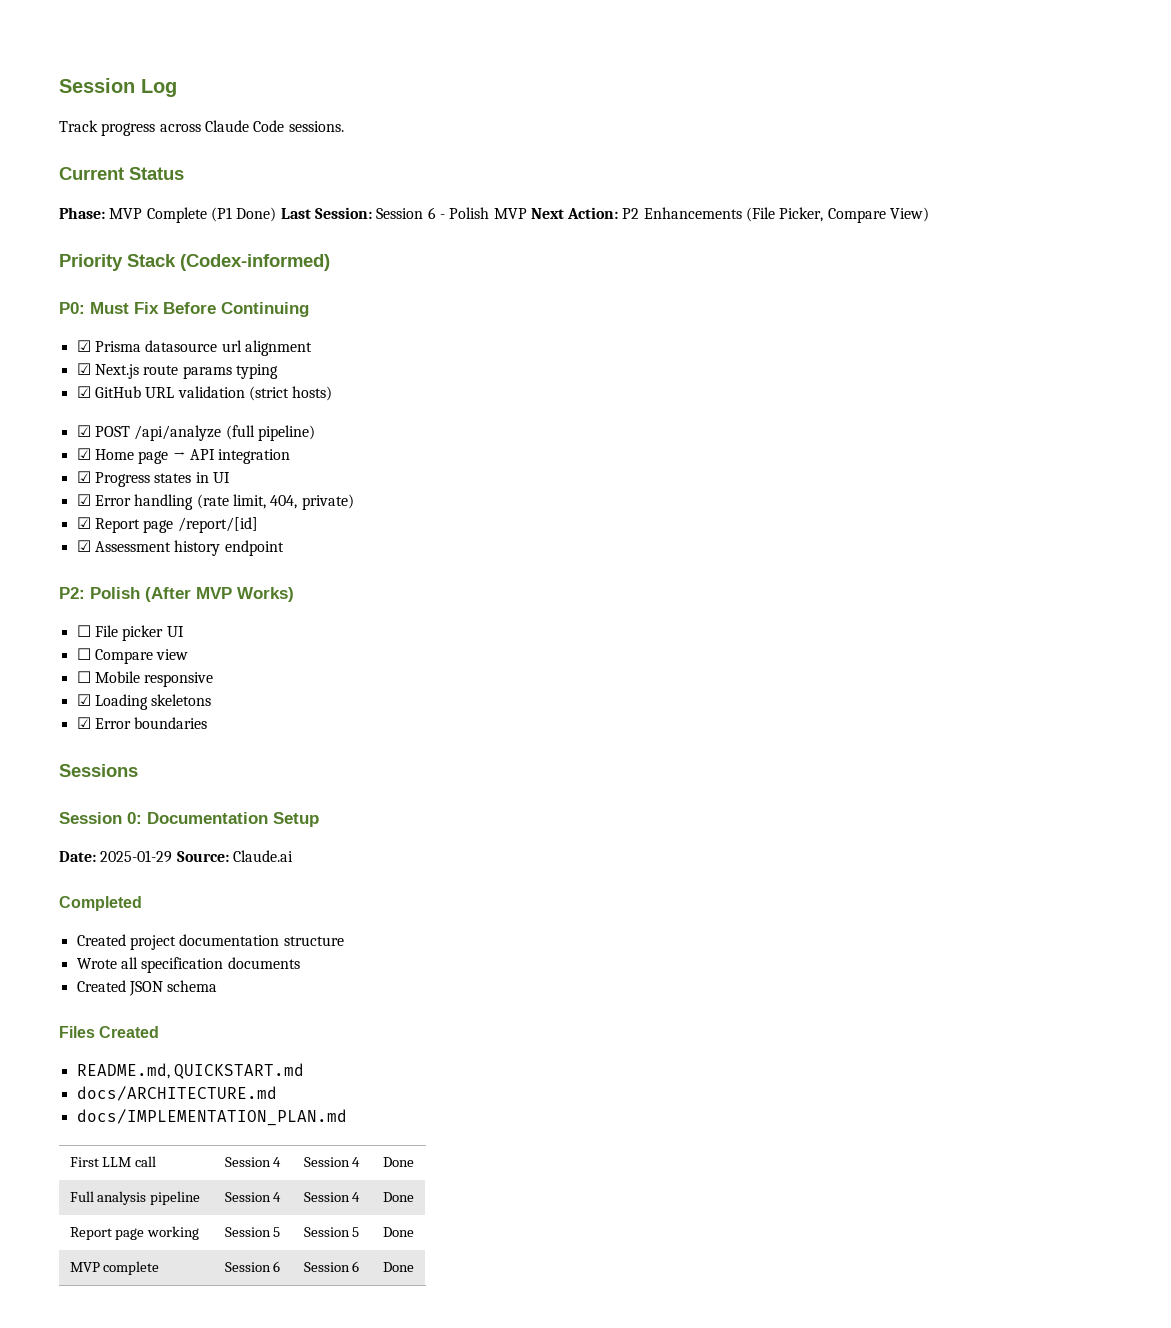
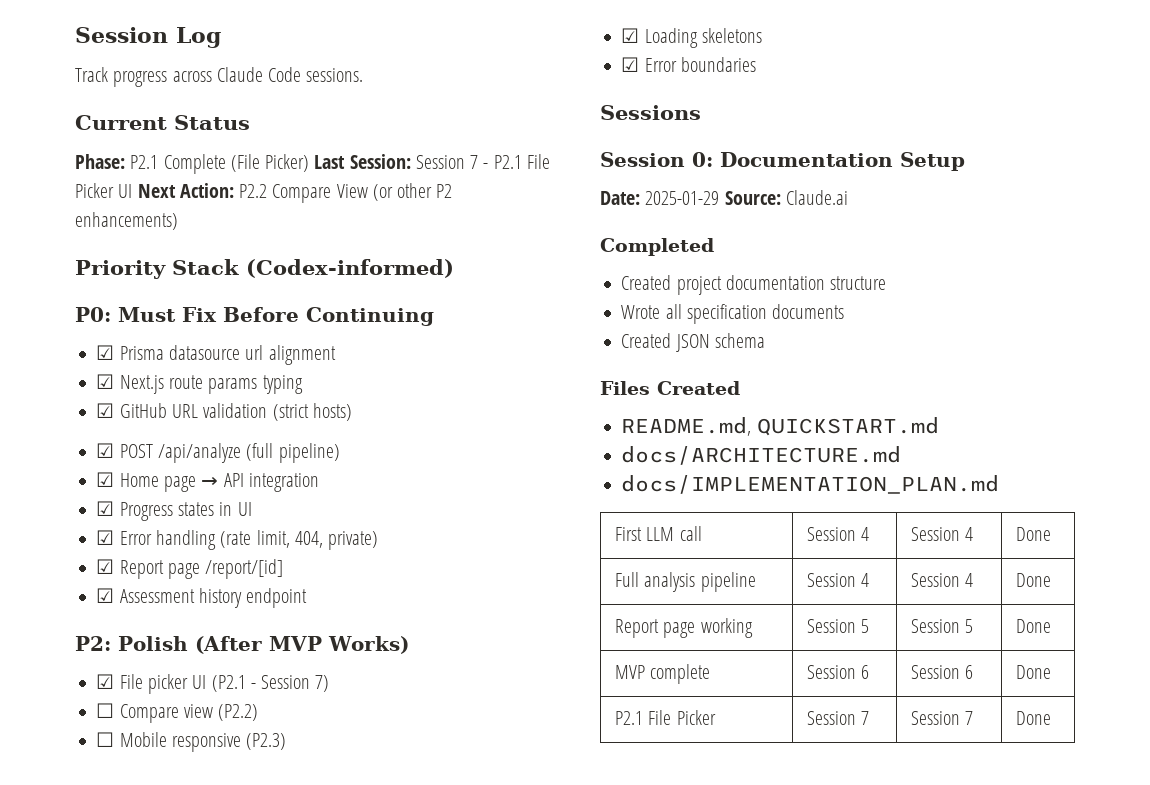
- Phase: MVP Complete (P1 Done) Last Session: Session 6 - Polish MVP Next Action: P2 Enhancements (File Picker, Compare View)
+ Phase: P2.1 Complete (File Picker) Last Session: Session 7 - P2.1 File Picker UI Next Action: P2.2 Compare View (or other P2 enhancements)
- ☐ File picker UI
+ ☑ File picker UI (P2.1 - Session 7)
- ☐ Compare view
+ ☐ Compare view (P2.2)
- ☐ Mobile responsive
+ ☐ Mobile responsive (P2.3)
+ P2.1 File Picker | Session 7 | Session 7 | Done

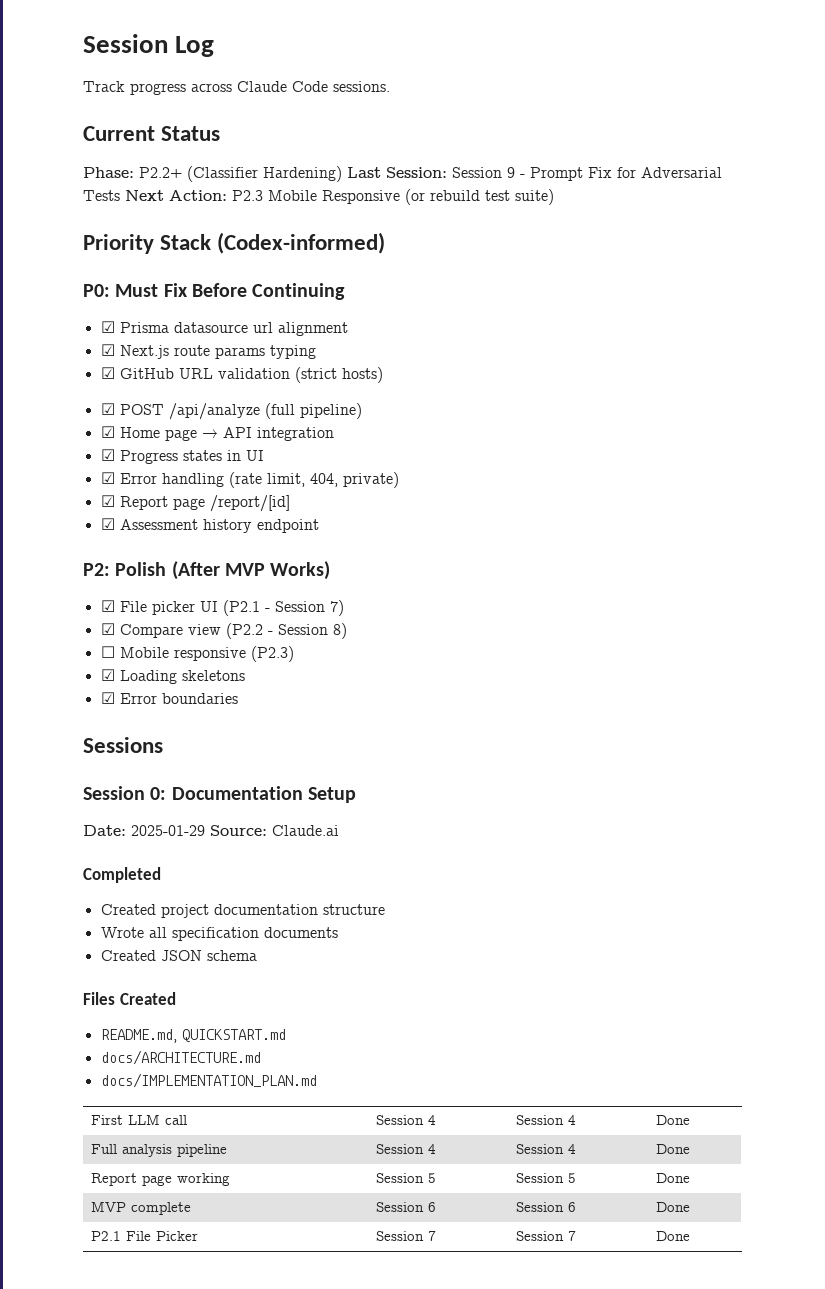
- Phase: P2.1 Complete (File Picker) Last Session: Session 7 - P2.1 File Picker UI Next Action: P2.2 Compare View (or other P2 enhancements)
+ Phase: P2.2+ (Classifier Hardening) Last Session: Session 9 - Prompt Fix for Adversarial Tests Next Action: P2.3 Mobile Responsive (or rebuild test suite)
- ☐ Compare view (P2.2)
+ ☑ Compare view (P2.2 - Session 8)

